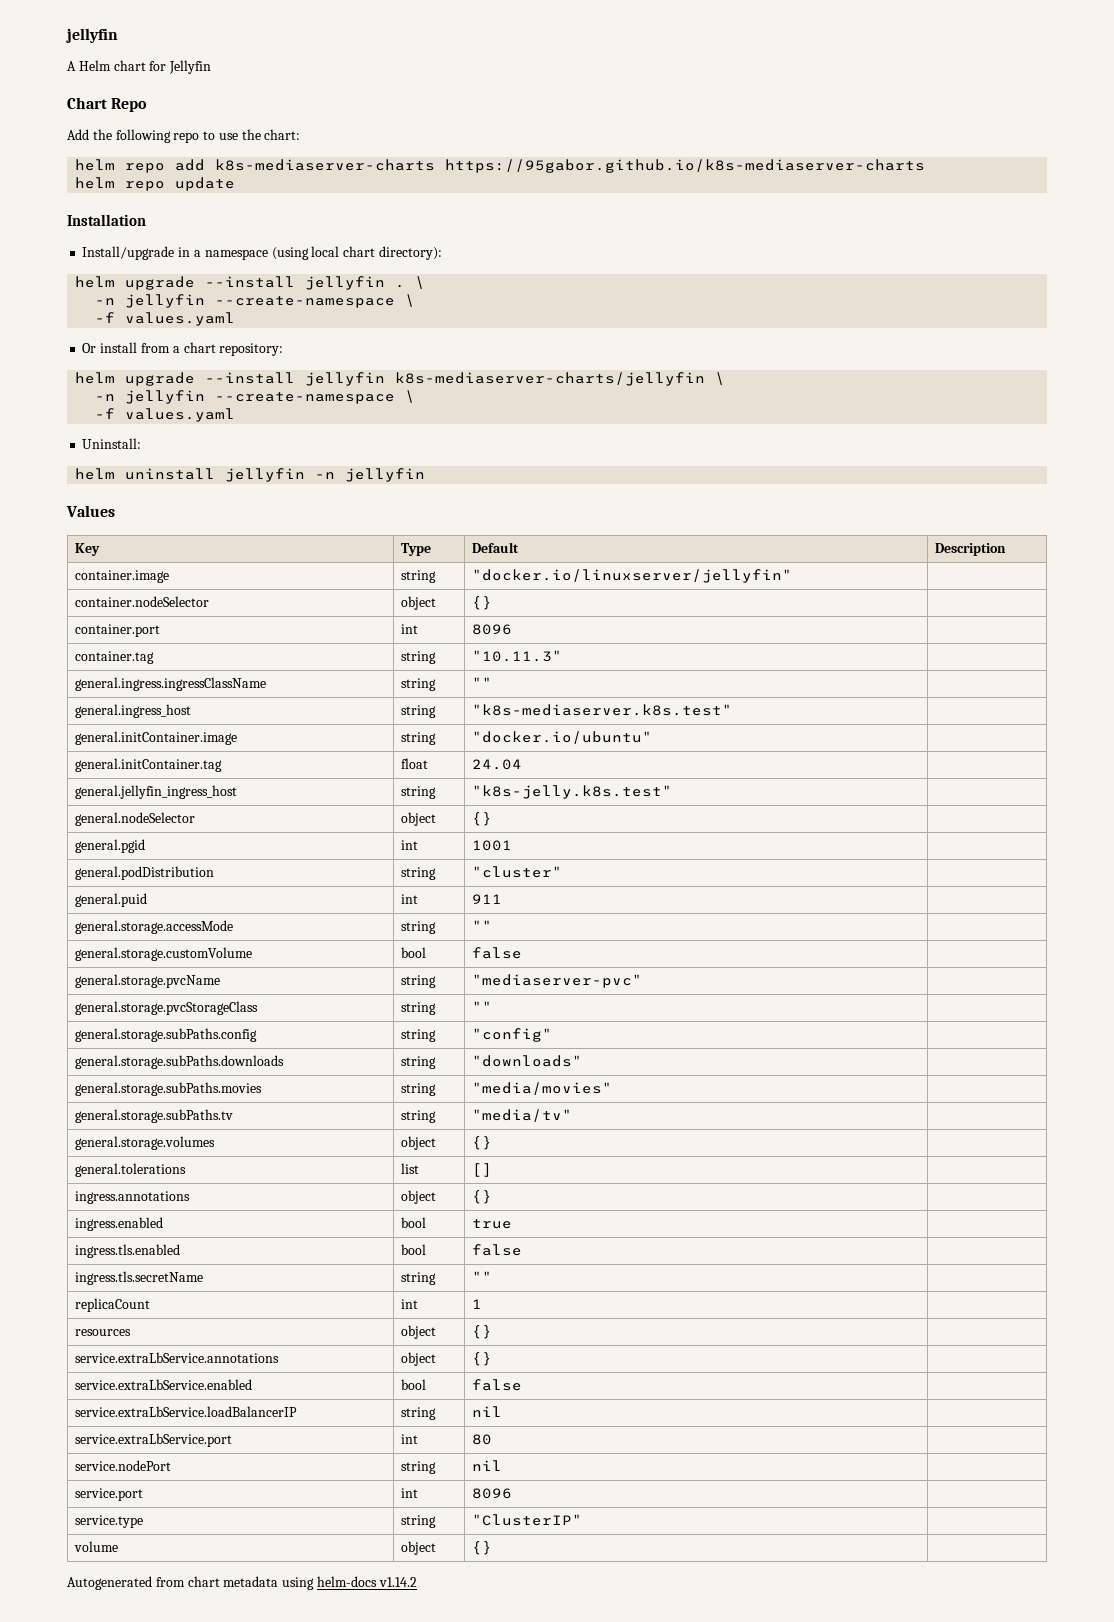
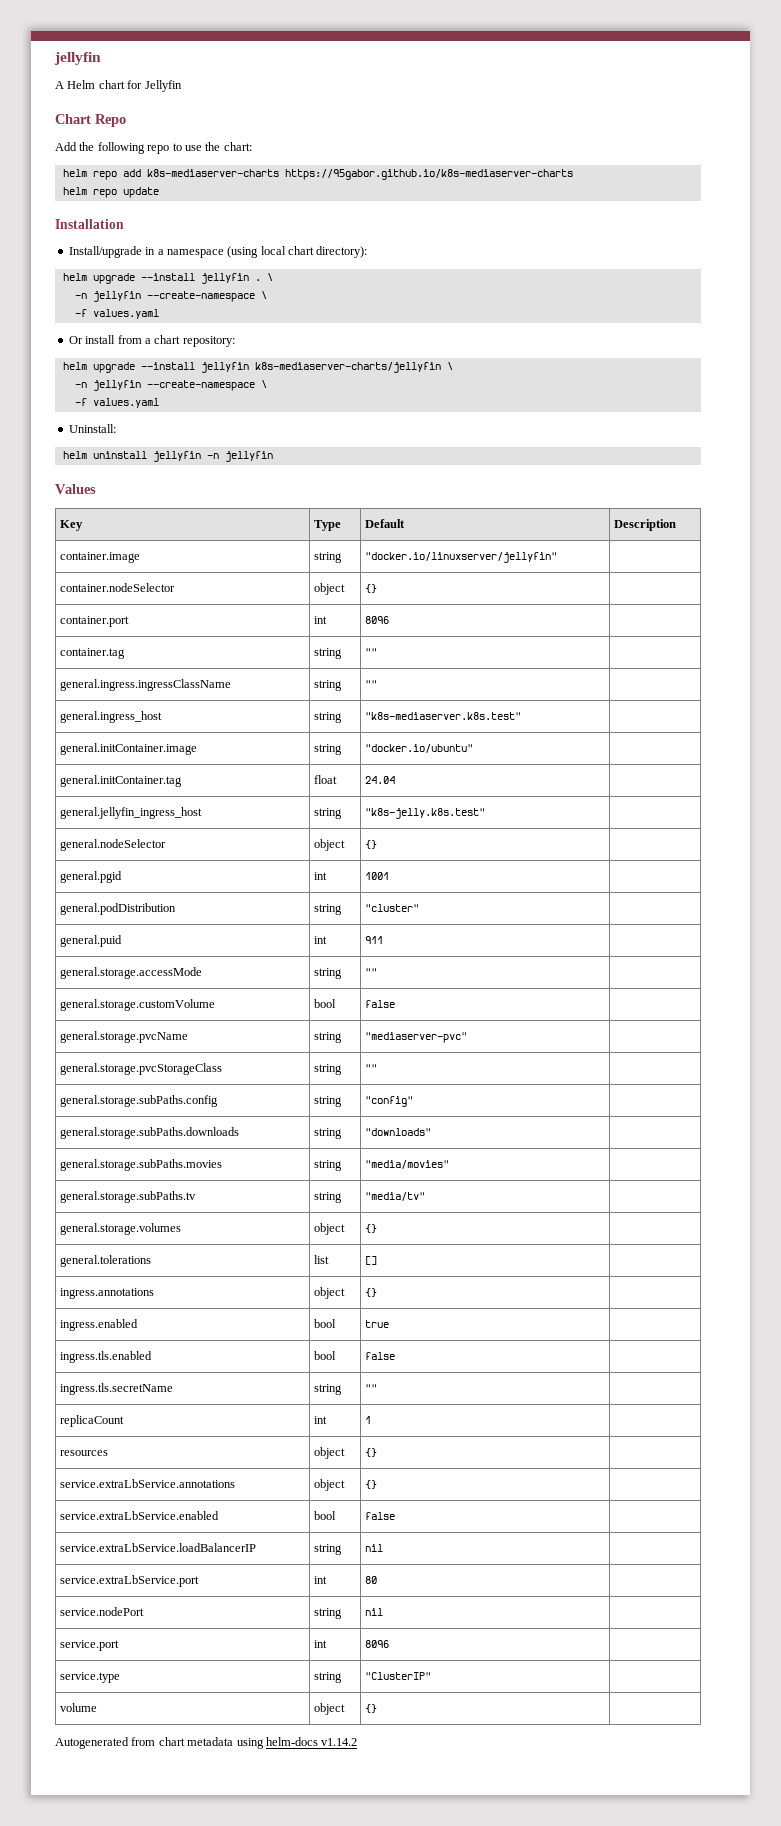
- container.tag | string | "10.11.3" |
+ container.tag | string | "" |

